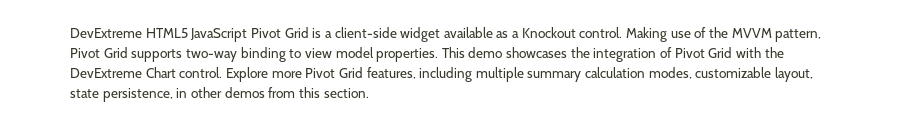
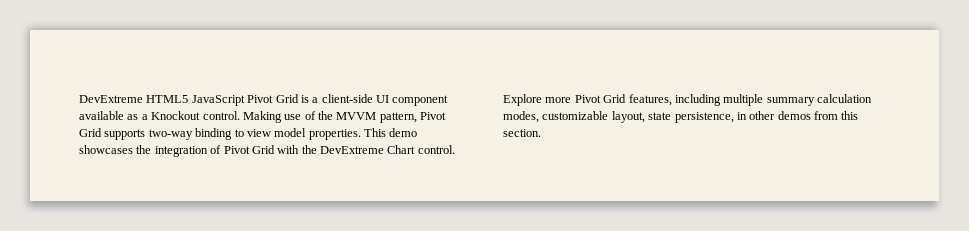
- DevExtreme HTML5 JavaScript Pivot Grid is a client-side widget available as a Knockout control.
+ DevExtreme HTML5 JavaScript Pivot Grid is a client-side UI component available as a Knockout control.

